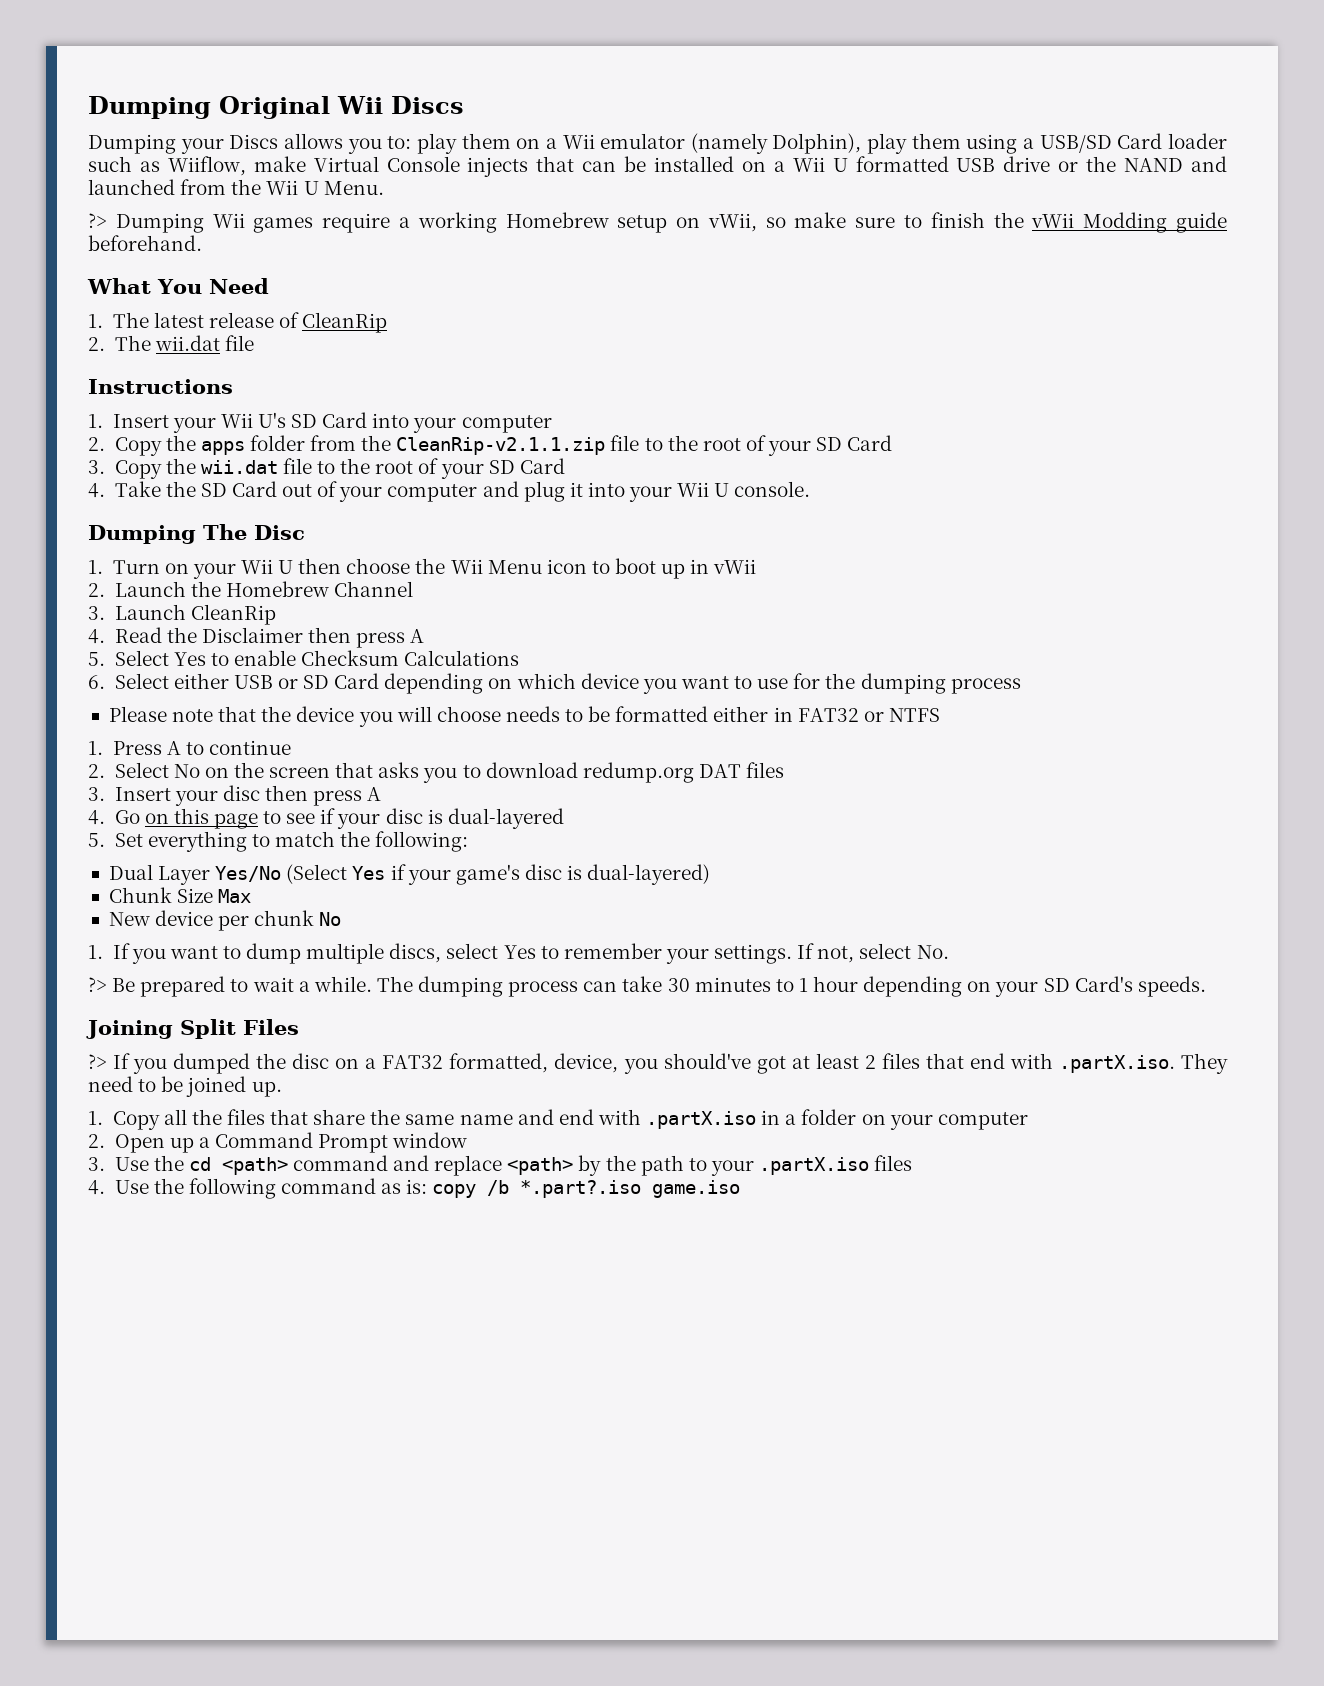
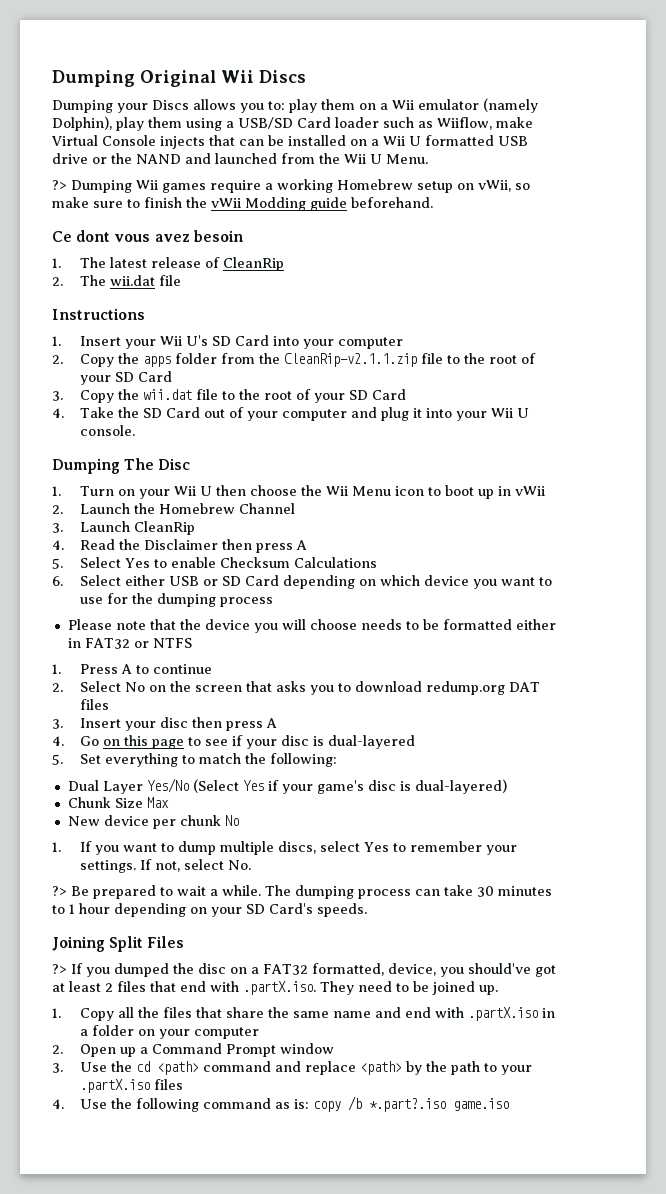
- What You Need
+ Ce dont vous avez besoin

